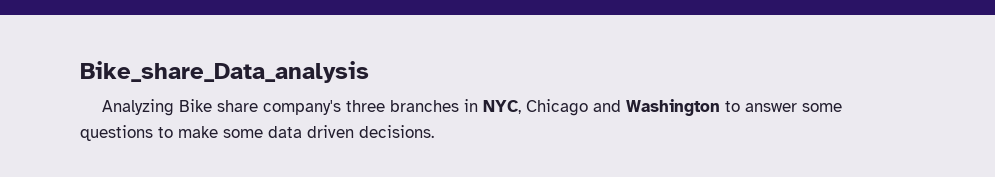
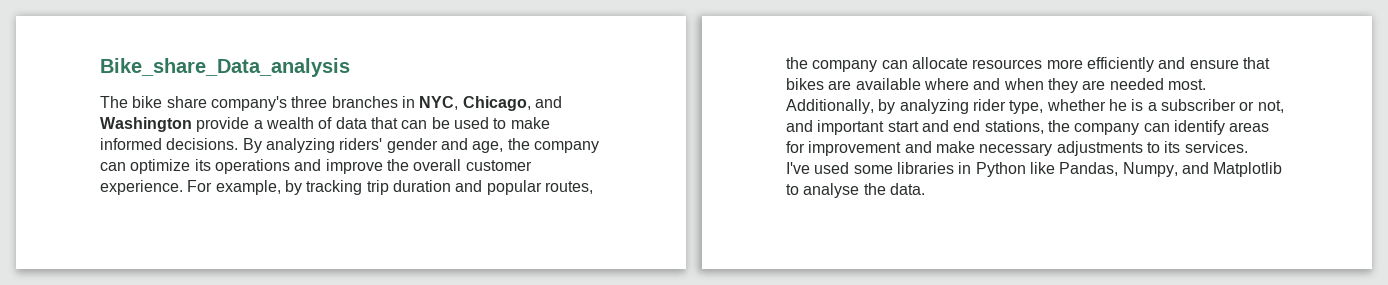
- Analyzing Bike share company's three branches in NYC, Chicago and Washington to answer some questions to make some data driven decisions.
+ The bike share company's three branches in NYC, Chicago, and Washington provide a wealth of data that can be used to make informed decisions. By analyzing riders' gender and age, the company can optimize its operations and improve the overall customer experience. For example, by tracking trip duration and popular routes, the company can allocate resources more efficiently and ensure that bikes are available where and when they are needed most. Additionally, by analyzing rider type, whether he is a subscriber or not, and important start and end stations, the company can identify areas for improvement and make necessary adjustments to its services.
+ I've used some libraries in Python like Pandas, Numpy, and Matplotlib to analyse the data.

